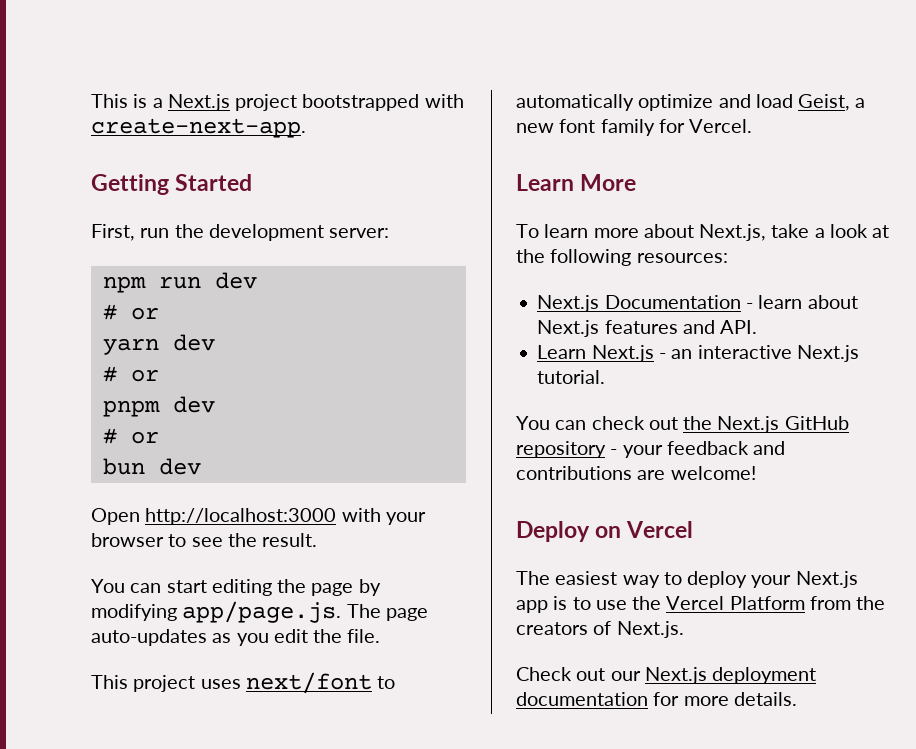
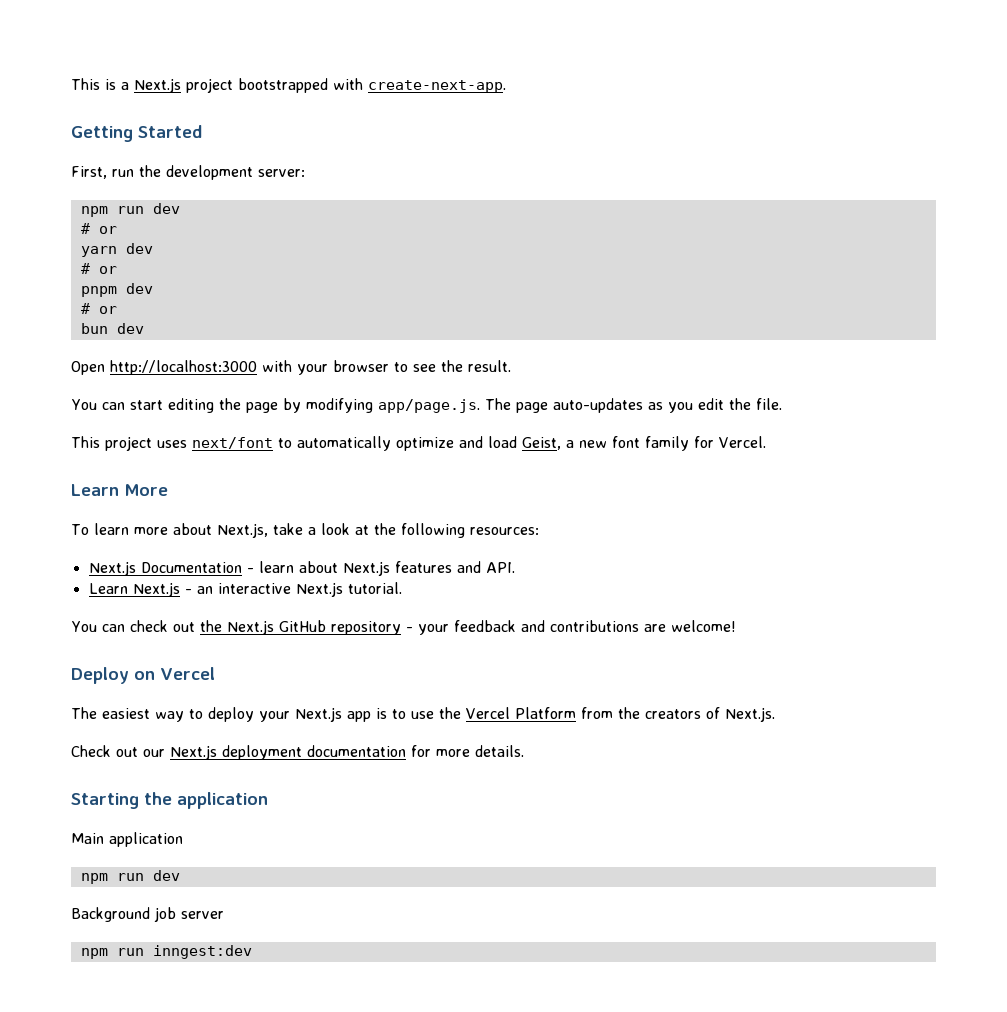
+ Starting the application
+ Main application
+ npm run dev
+ Background job server
+ npm run inngest:dev

